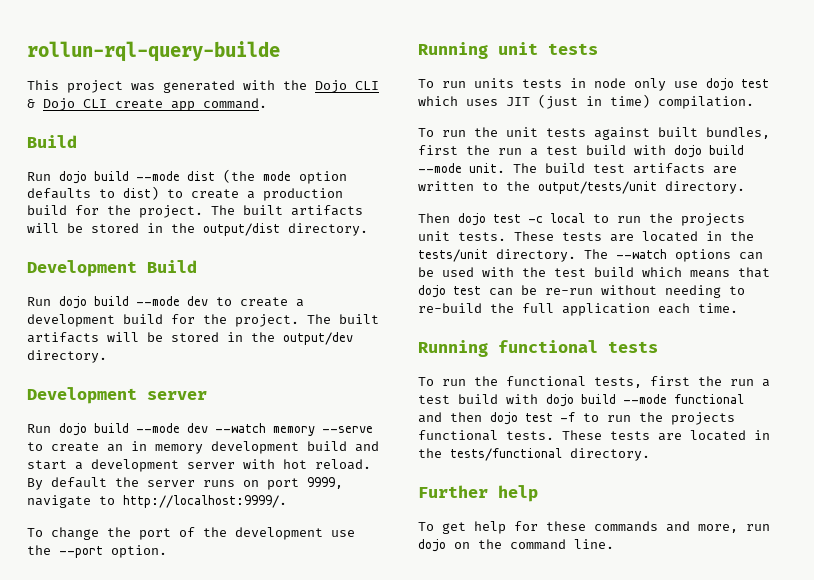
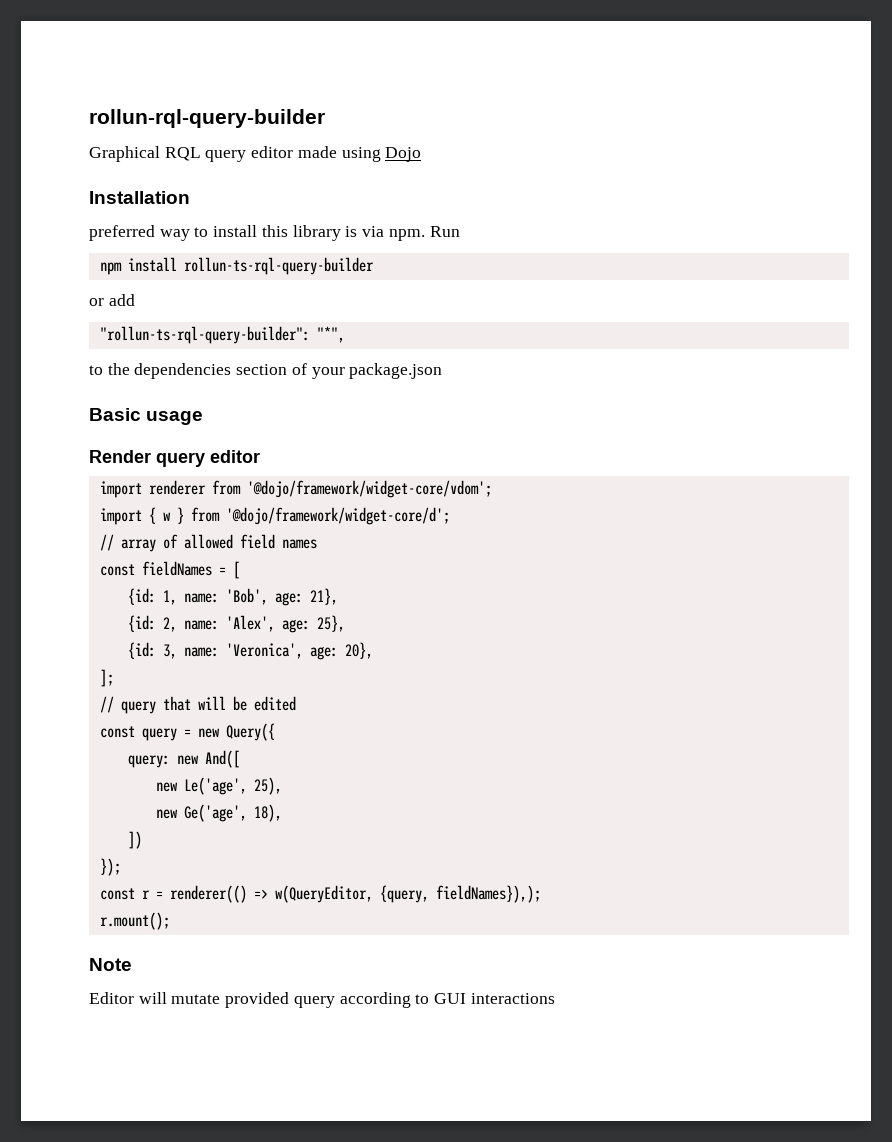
- rollun-rql-query-builde
- This project was generated with the Dojo CLI & Dojo CLI create app command.
- Build
- Run dojo build --mode dist (the mode option defaults to dist) to create a production build for the project. The built artifacts will be stored in the output/dist directory.
- Development Build
- Run dojo build --mode dev to create a development build for the project. The built artifacts will be stored in the output/dev directory.
- Development server
- Run dojo build --mode dev --watch memory --serve to create an in memory development build and start a development server with hot reload. By default the server runs on port 9999, navigate to http://localhost:9999/.
- To change the port of the development use the --port option.
- Running unit tests
- To run units tests in node only use dojo test which uses JIT (just in time) compilation.
- To run the unit tests against built bundles, first the run a test build with dojo build --mode unit. The build test artifacts are written to the output/tests/unit directory.
- Then dojo test -c local to run the projects unit tests. These tests are located in the tests/unit directory. The --watch options can be used with the test build which means that dojo test can be re-run without needing to re-build the full application each time.
- Running functional tests
- To run the functional tests, first the run a test build with dojo build --mode functional and then dojo test -f to run the projects functional tests. These tests are located in the tests/functional directory.
- Further help
- To get help for these commands and more, run dojo on the command line.
+ rollun-rql-query-builder
+ Graphical RQL query editor made using Dojo
+ Installation
+ preferred way to install this library is via npm. Run
+ npm install rollun-ts-rql-query-builder
+ or add
+ "rollun-ts-rql-query-builder": "*",
+ to the dependencies section of your package.json
+ Basic usage
+ Render query editor
+ import renderer from '@dojo/framework/widget-core/vdom';
+ import { w } from '@dojo/framework/widget-core/d';
+ // array of allowed field names
+ const fieldNames = [
+ {id: 1, name: 'Bob', age: 21},
+ {id: 2, name: 'Alex', age: 25},
+ {id: 3, name: 'Veronica', age: 20},
+ ];
+ // query that will be edited
+ const query = new Query({
+ query: new And([
+ new Le('age', 25),
+ new Ge('age', 18),
+ ])
+ });
+ const r = renderer(() => w(QueryEditor, {query, fieldNames}),);
+ r.mount();
+ Note
+ Editor will mutate provided query according to GUI interactions

